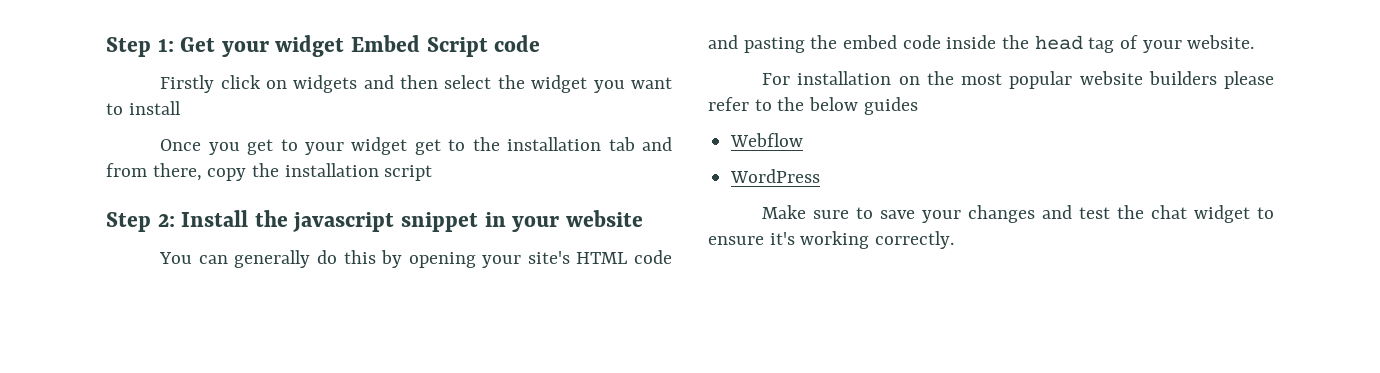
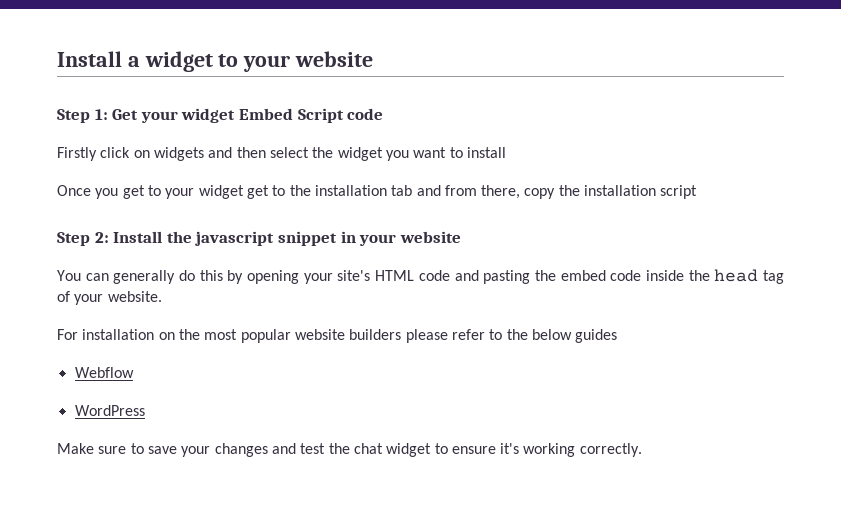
+ Install a widget to your website

